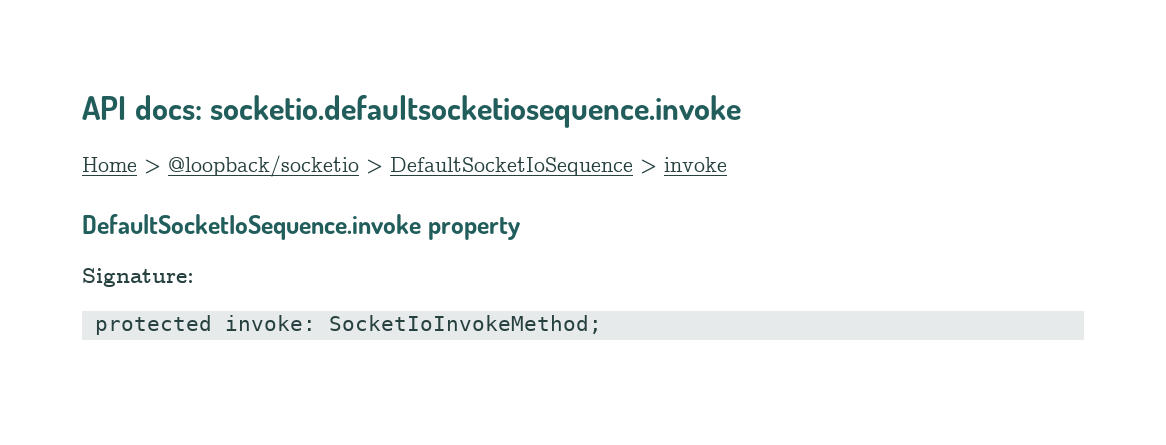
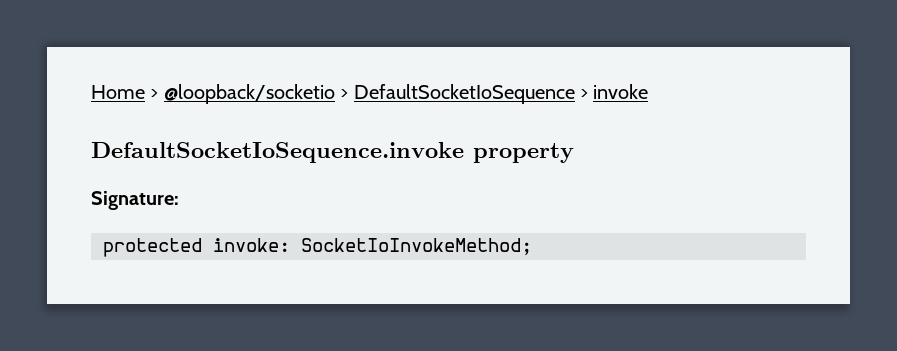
- API docs: socketio.defaultsocketiosequence.invoke

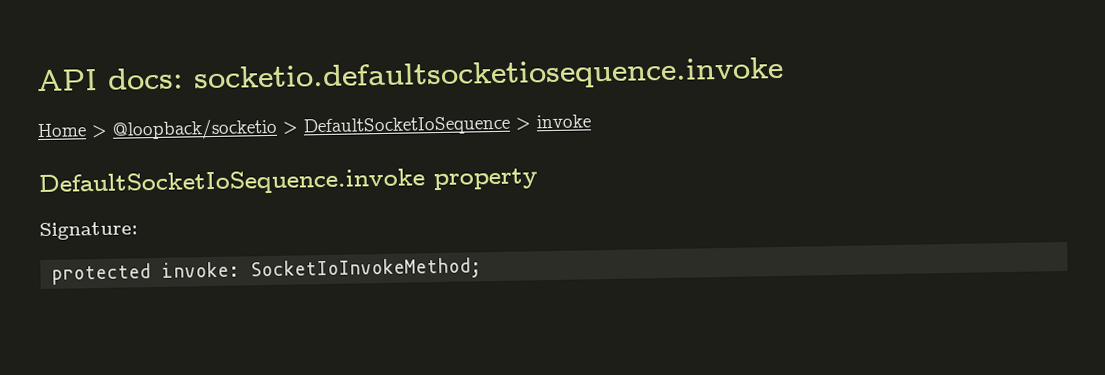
+ API docs: socketio.defaultsocketiosequence.invoke

